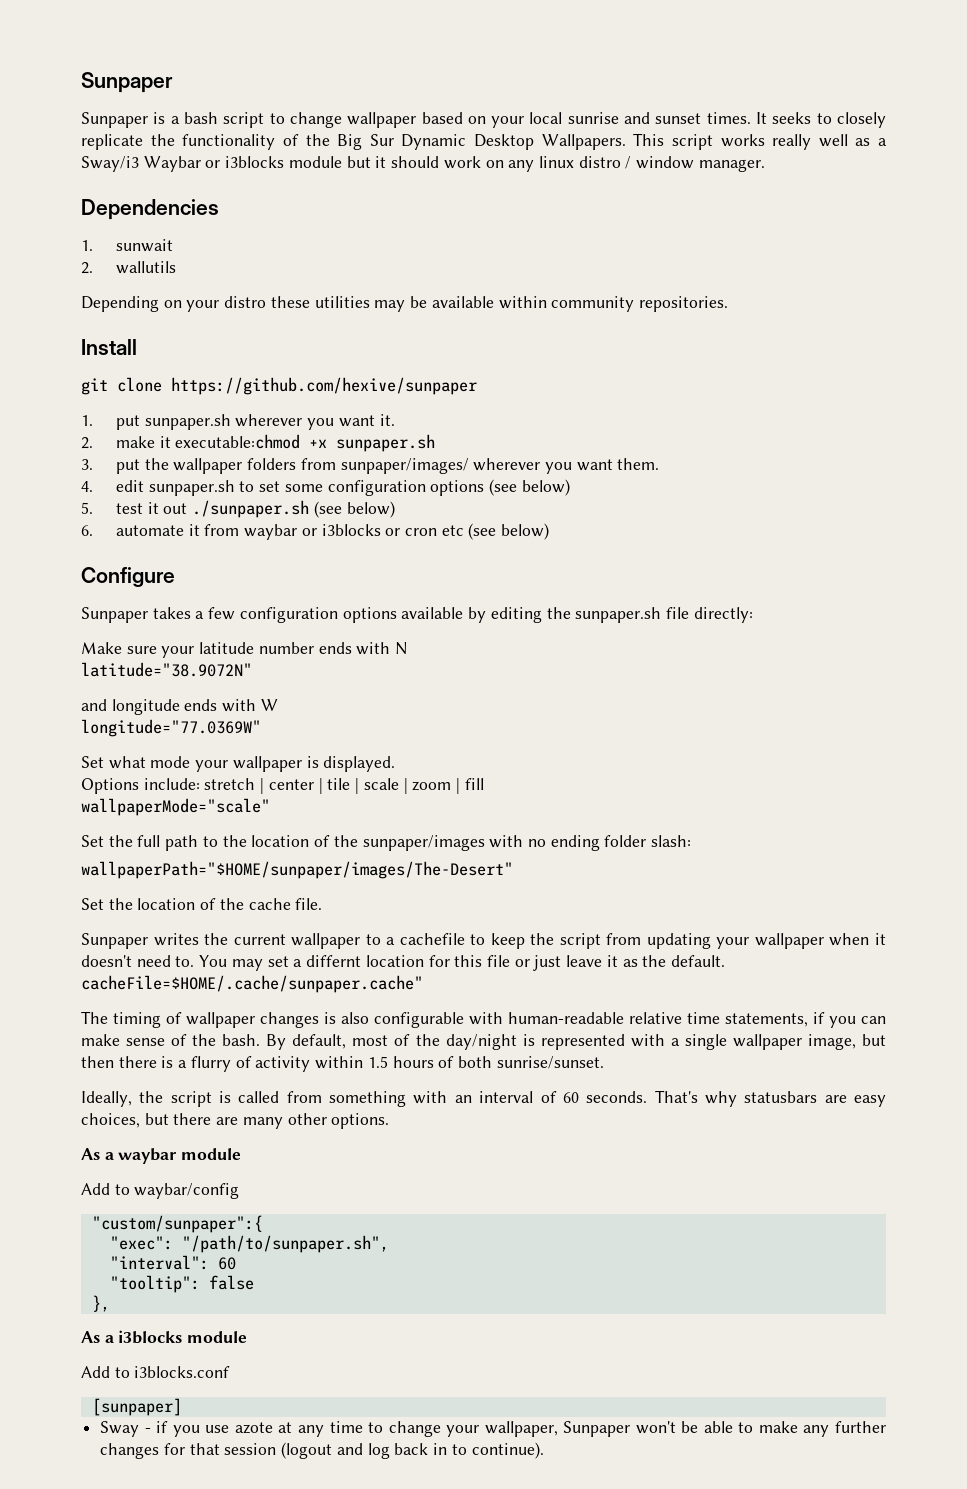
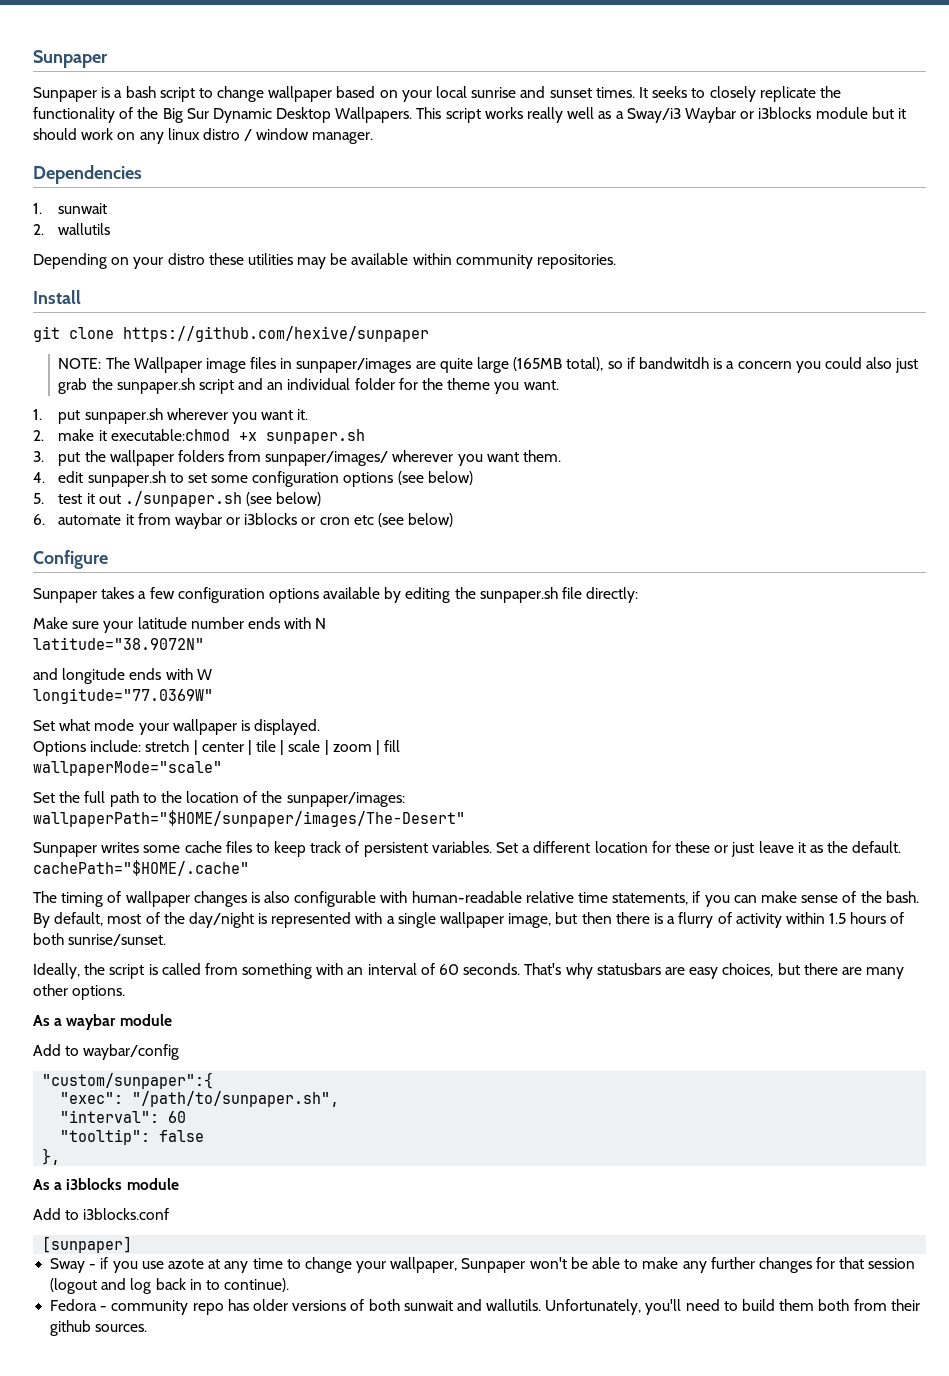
+ NOTE: The Wallpaper image files in sunpaper/images are quite large (165MB total), so if bandwitdh is a concern you could also just grab the sunpaper.sh script and an individual folder for the theme you want.
- Set the full path to the location of the sunpaper/images with no ending folder slash:
+ Set the full path to the location of the sunpaper/images:
  wallpaperPath="$HOME/sunpaper/images/The-Desert"
- Set the location of the cache file.
- Sunpaper writes the current wallpaper to a cachefile to keep the script from updating your wallpaper when it doesn't need to. You may set a differnt location for this file or just leave it as the default. cacheFile=$HOME/.cache/sunpaper.cache"
+ Sunpaper writes some cache files to keep track of persistent variables. Set a different location for these or just leave it as the default. cachePath="$HOME/.cache"
+ Fedora - community repo has older versions of both sunwait and wallutils. Unfortunately, you'll need to build them both from their github sources.

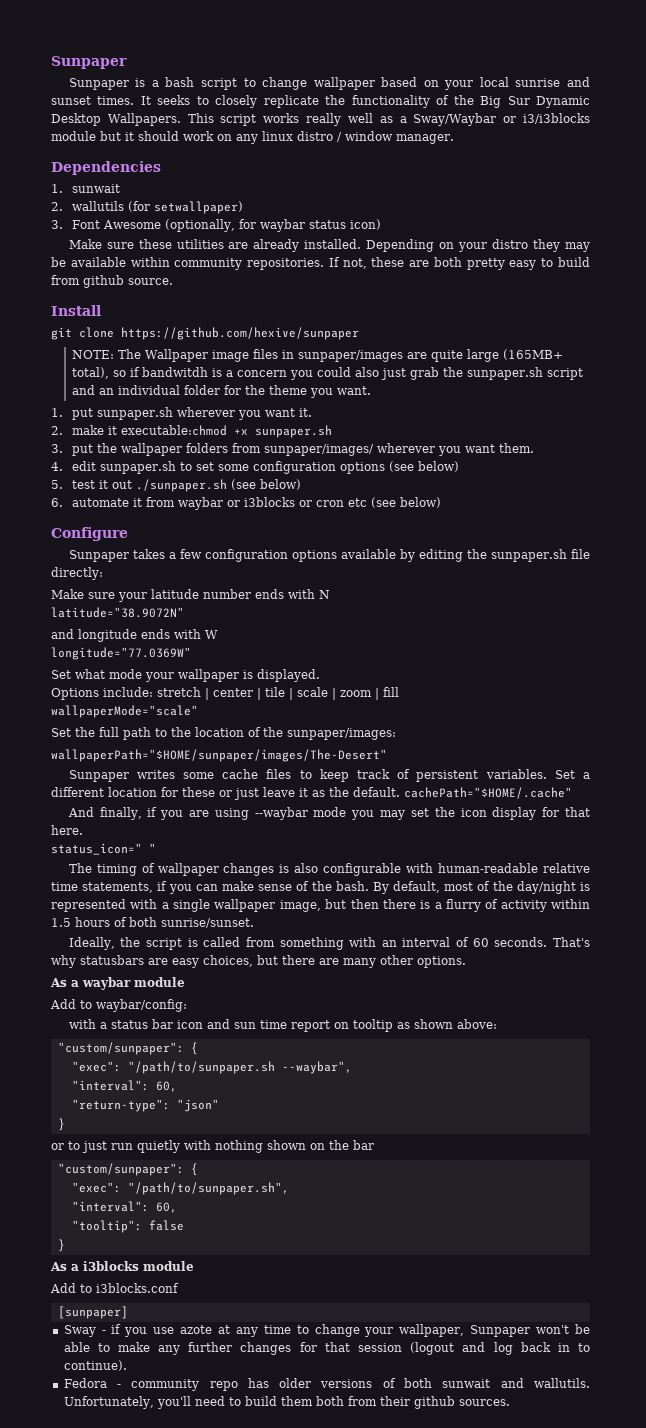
- This script works really well as a Sway/i3 Waybar or i3blocks module but it should work on any linux distro / window manager.
+ This script works really well as a Sway/Waybar or i3/i3blocks module but it should work on any linux distro / window manager.
- 2. wallutils
- Depending on your distro these utilities may be available within community repositories.
+ 2. wallutils (for setwallpaper)
+ 3. Font Awesome (optionally, for waybar status icon)
+ Make sure these utilities are already installed. Depending on your distro they may be available within community repositories. If not, these are both pretty easy to build from github source.
- NOTE: The Wallpaper image files in sunpaper/images are quite large (165MB total), so if bandwitdh is a concern you could also just grab the sunpaper.sh script and an individual folder for the theme you want.
+ NOTE: The Wallpaper image files in sunpaper/images are quite large (165MB+ total), so if bandwitdh is a concern you could also just grab the sunpaper.sh script and an individual folder for the theme you want.
+ And finally, if you are using --waybar mode you may set the icon display for that here.
+ status_icon=" "
- Add to waybar/config
- "custom/sunpaper":{
+ Add to waybar/config:
+ with a status bar icon and sun time report on tooltip as shown above:
+ "custom/sunpaper": {
+ "exec": "/path/to/sunpaper.sh --waybar",
+ "interval": 60,
+ "return-type": "json"
+ }
+ or to just run quietly with nothing shown on the bar
+ "custom/sunpaper": {
  "exec": "/path/to/sunpaper.sh",
- "interval": 60
+ "interval": 60,
  "tooltip": false
- },
+ }

